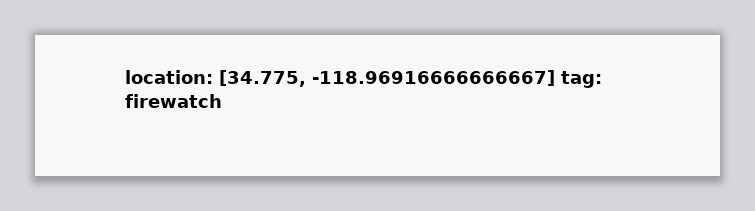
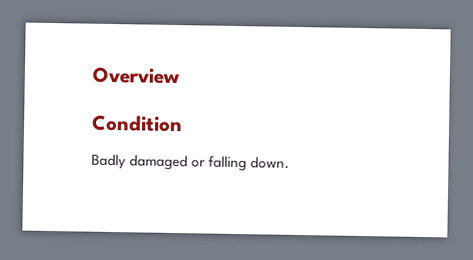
- location: [34.775, -118.96916666666667] tag: firewatch
+ Overview
+ Condition
+ Badly damaged or falling down.

